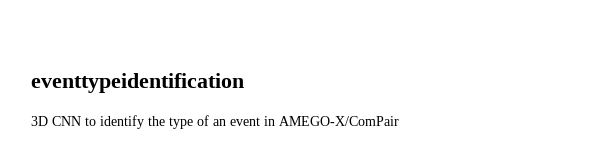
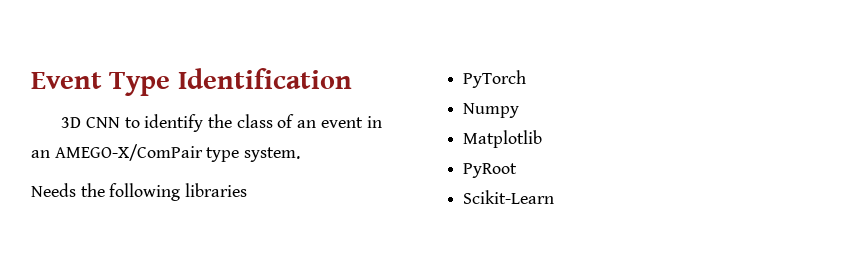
- eventtypeidentification
+ Event Type Identification
- 3D CNN to identify the type of an event in AMEGO-X/ComPair
+ 3D CNN to identify the class of an event in an AMEGO-X/ComPair type system.
+ Needs the following libraries
+ PyTorch
+ Numpy
+ Matplotlib
+ PyRoot
+ Scikit-Learn

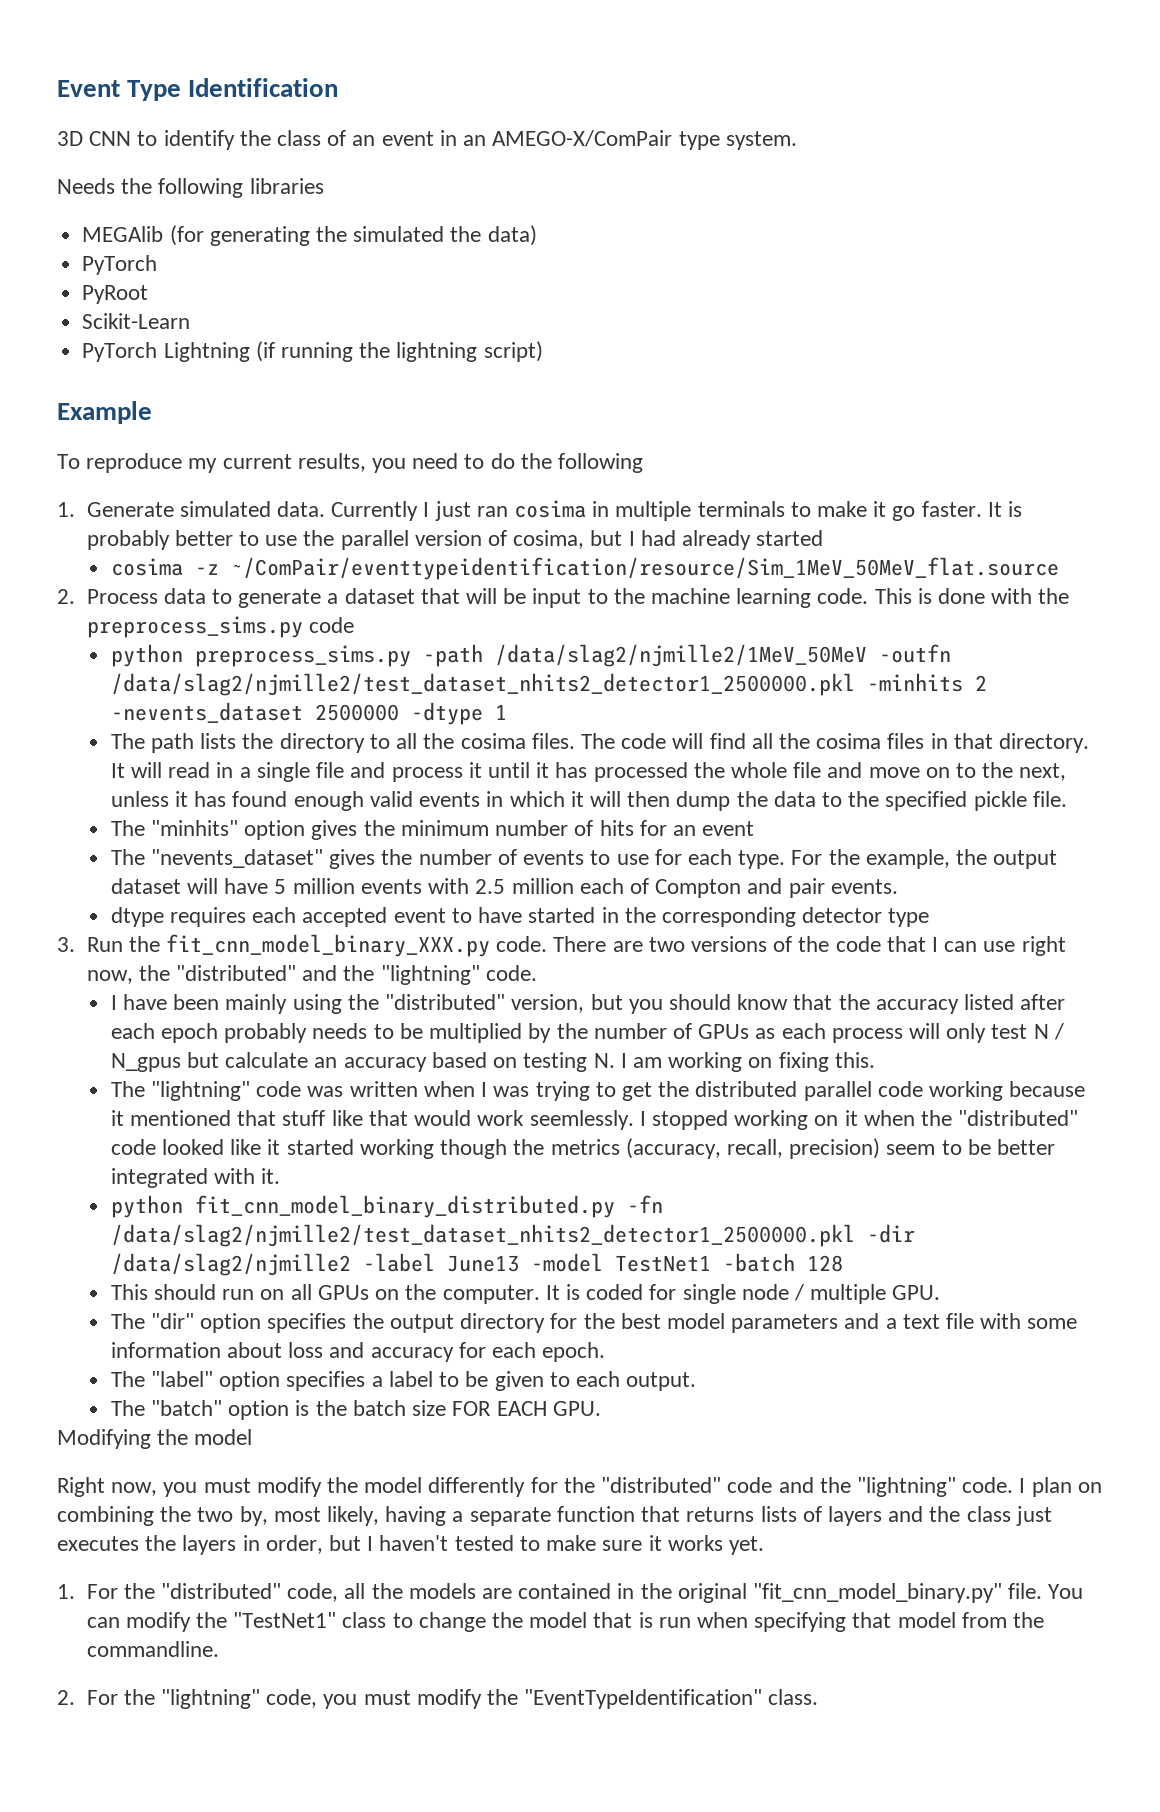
+ MEGAlib (for generating the simulated the data)
  PyTorch
- Numpy
- Matplotlib
+ PyTorch Lightning (if running the lightning script)
+ Example
+ To reproduce my current results, you need to do the following
+ 1. Generate simulated data. Currently I just ran cosima in multiple terminals to make it go faster. It is probably better to use the parallel version of cosima, but I had already started
+ cosima -z ~/ComPair/eventtypeidentification/resource/Sim_1MeV_50MeV_flat.source
+ 2. Process data to generate a dataset that will be input to the machine learning code. This is done with the preprocess_sims.py code
+ python preprocess_sims.py -path /data/slag2/njmille2/1MeV_50MeV -outfn /data/slag2/njmille2/test_dataset_nhits2_detector1_2500000.pkl -minhits 2 -nevents_dataset 2500000 -dtype 1
+ The path lists the directory to all the cosima files. The code will find all the cosima files in that directory. It will read in a single file and process it until it has processed the whole file and move on to the next, unless it has found enough valid events in which it will then dump the data to the specified pickle file.
+ The "minhits" option gives the minimum number of hits for an event
+ The "nevents_dataset" gives the number of events to use for each type. For the example, the output dataset will have 5 million events with 2.5 million each of Compton and pair events.
+ dtype requires each accepted event to have started in the corresponding detector type
+ 3. Run the fit_cnn_model_binary_XXX.py code. There are two versions of the code that I can use right now, the "distributed" and the "lightning" code.
+ I have been mainly using the "distributed" version, but you should know that the accuracy listed after each epoch probably needs to be multiplied by the number of GPUs as each process will only test N / N_gpus but calculate an accuracy based on testing N. I am working on fixing this.
+ The "lightning" code was written when I was trying to get the distributed parallel code working because it mentioned that stuff like that would work seemlessly. I stopped working on it when the "distributed" code looked like it started working though the metrics (accuracy, recall, precision) seem to be better integrated with it.
+ python fit_cnn_model_binary_distributed.py -fn /data/slag2/njmille2/test_dataset_nhits2_detector1_2500000.pkl -dir /data/slag2/njmille2 -label June13 -model TestNet1 -batch 128
+ This should run on all GPUs on the computer. It is coded for single node / multiple GPU.
+ The "dir" option specifies the output directory for the best model parameters and a text file with some information about loss and accuracy for each epoch.
+ The "label" option specifies a label to be given to each output.
+ The "batch" option is the batch size FOR EACH GPU.
+ Modifying the model
+ Right now, you must modify the model differently for the "distributed" code and the "lightning" code. I plan on combining the two by, most likely, having a separate function that returns lists of layers and the class just executes the layers in order, but I haven't tested to make sure it works yet.
+ 1. For the "distributed" code, all the models are contained in the original "fit_cnn_model_binary.py" file. You can modify the "TestNet1" class to change the model that is run when specifying that model from the commandline.
+ 2. For the "lightning" code, you must modify the "EventTypeIdentification" class.

